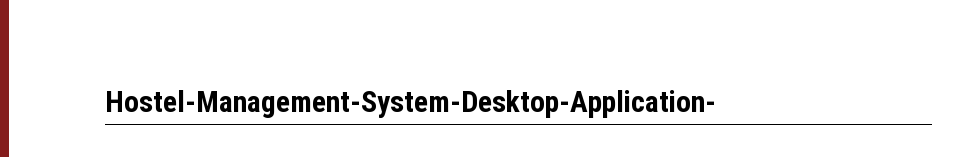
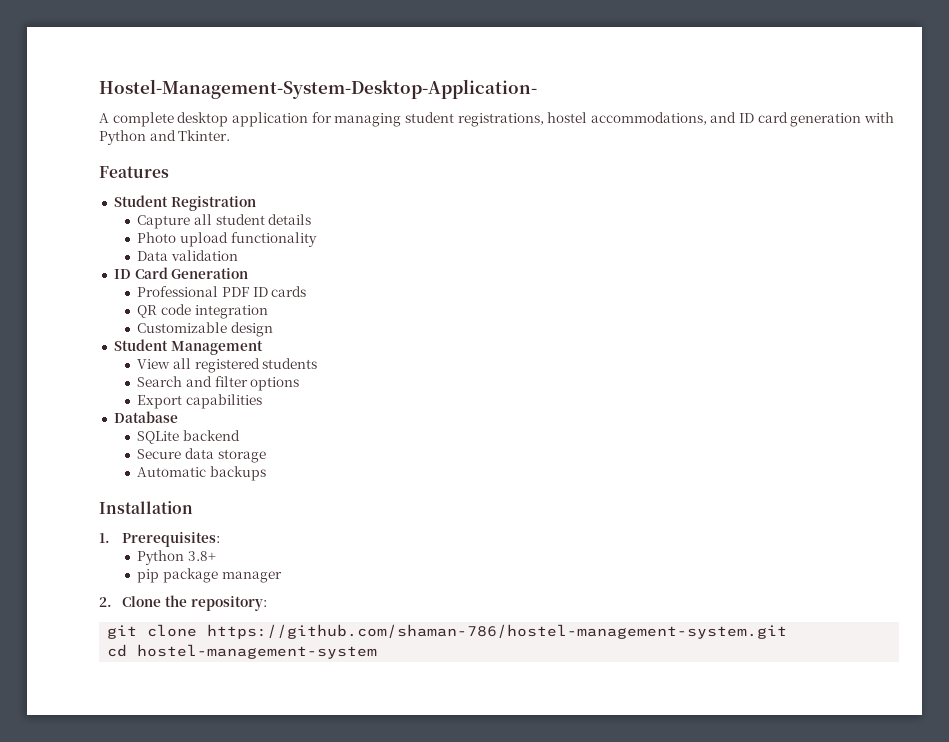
+ A complete desktop application for managing student registrations, hostel accommodations, and ID card generation with Python and Tkinter.
+ Features
+ Student Registration
+ Capture all student details
+ Photo upload functionality
+ Data validation
+ ID Card Generation
+ Professional PDF ID cards
+ QR code integration
+ Customizable design
+ Student Management
+ View all registered students
+ Search and filter options
+ Export capabilities
+ Database
+ SQLite backend
+ Secure data storage
+ Automatic backups
+ Installation
+ 1. Prerequisites:
+ Python 3.8+
+ pip package manager
+ 2. Clone the repository:
+ git clone https://github.com/shaman-786/hostel-management-system.git
+ cd hostel-management-system

